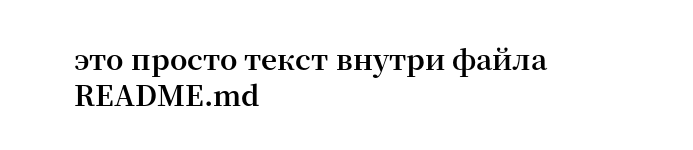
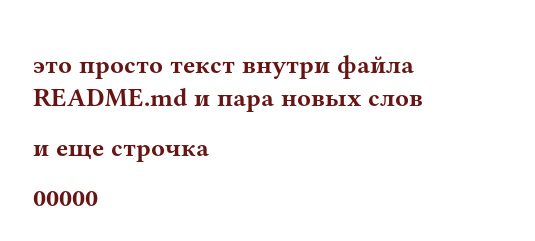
- это просто текст внутри файла README.md
+ это просто текст внутри файла README.md и пара новых слов
+ и еще строчка
+ 00000

